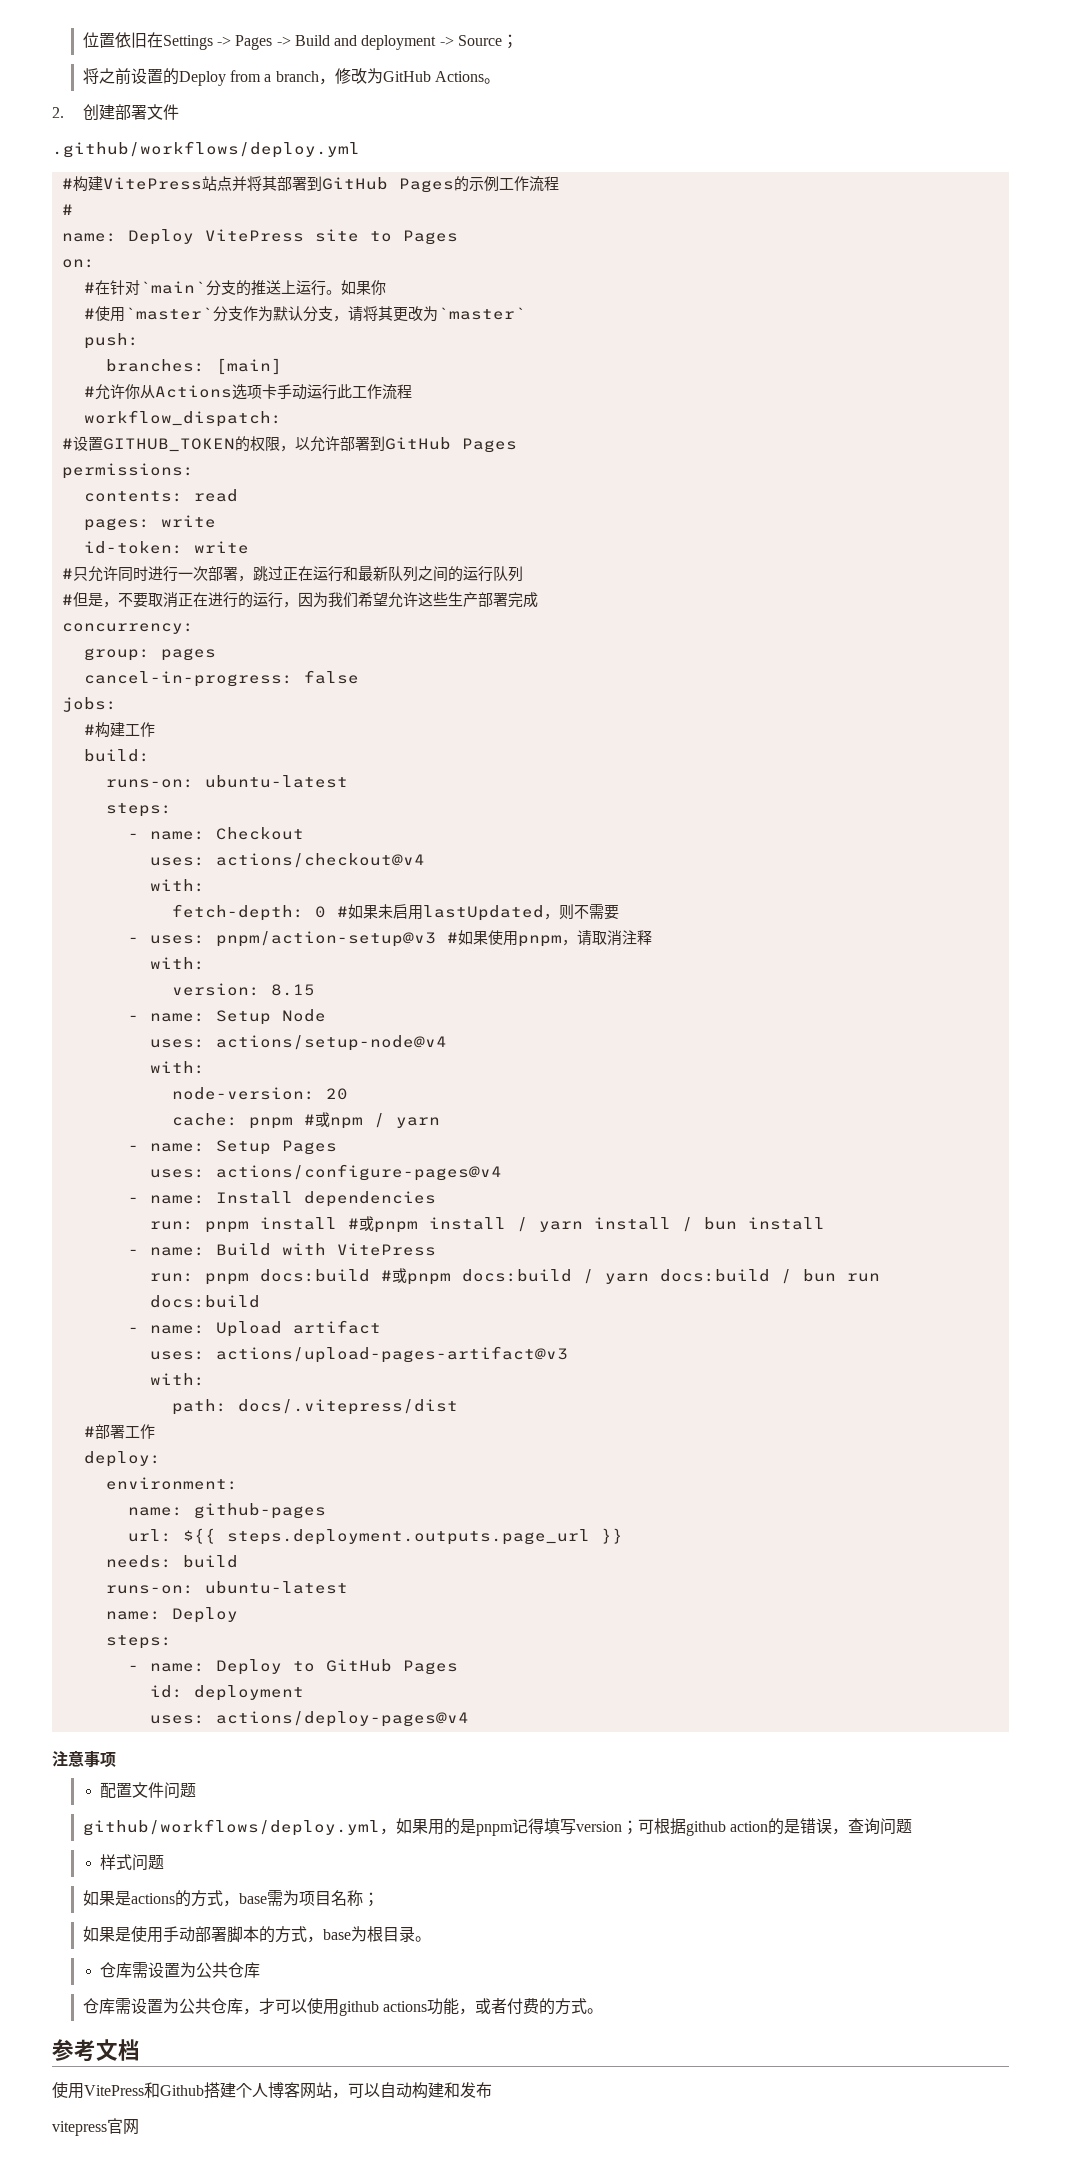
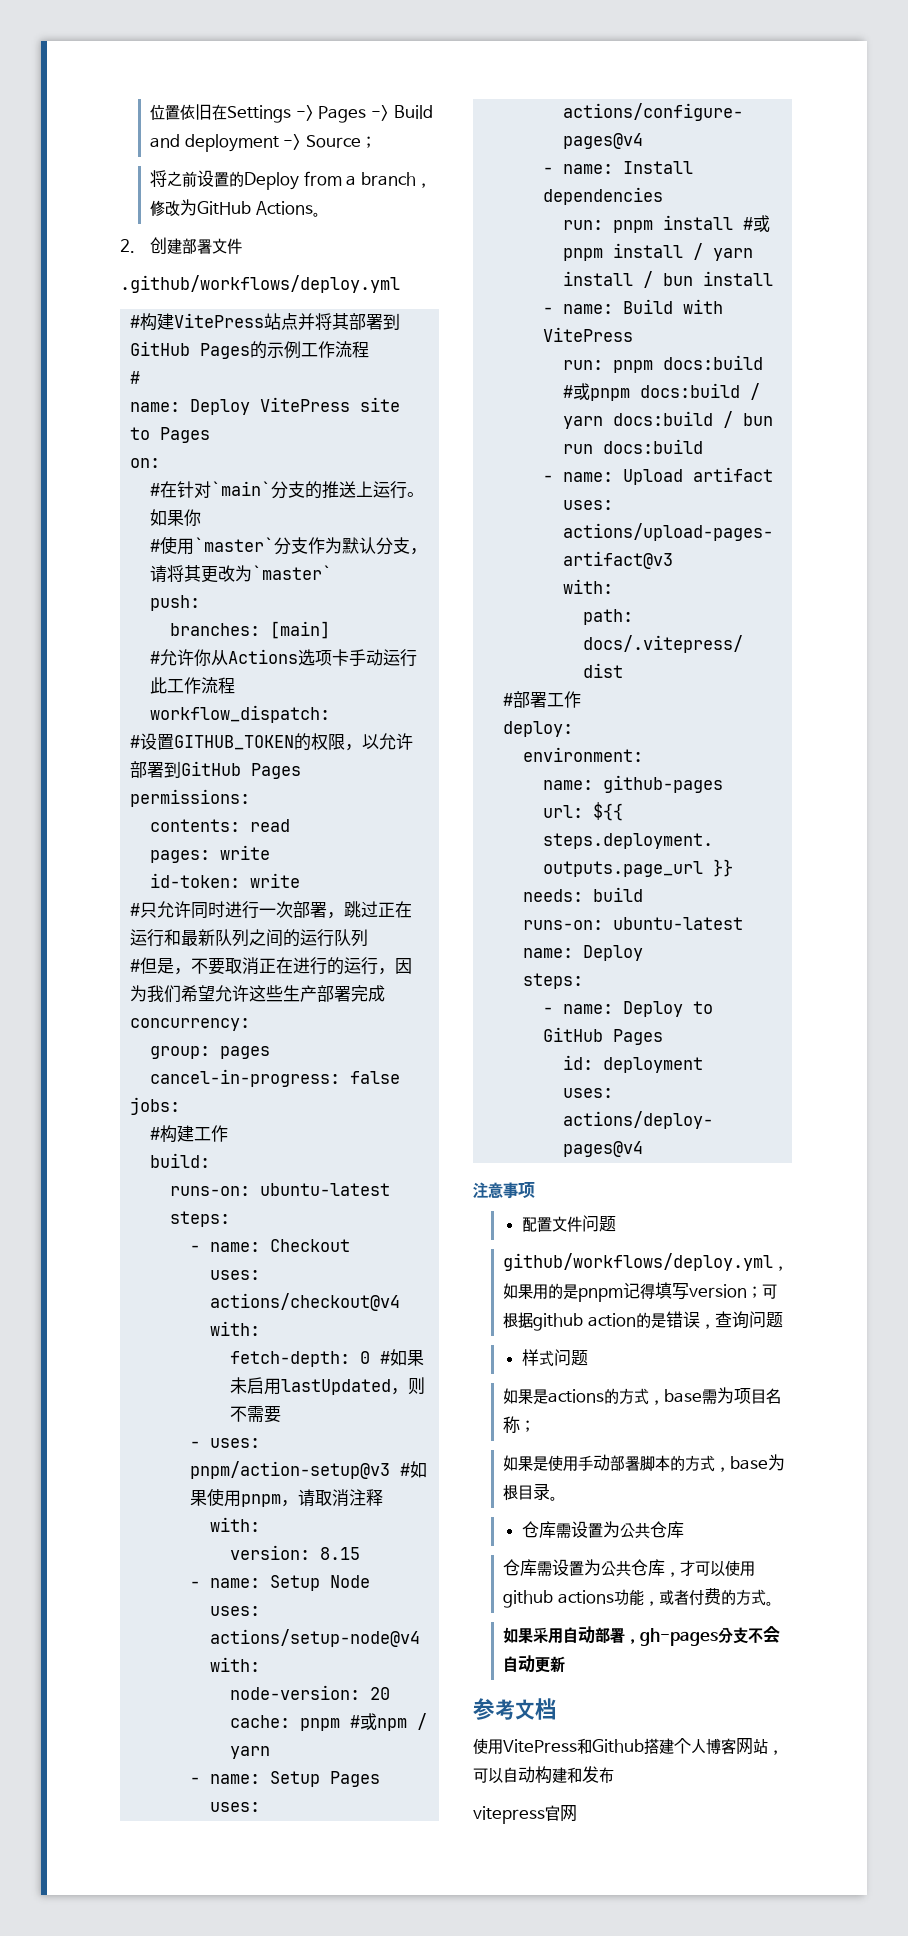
+ 如果采用自动部署，gh-pages分支不会自动更新

